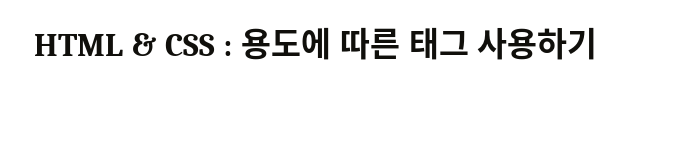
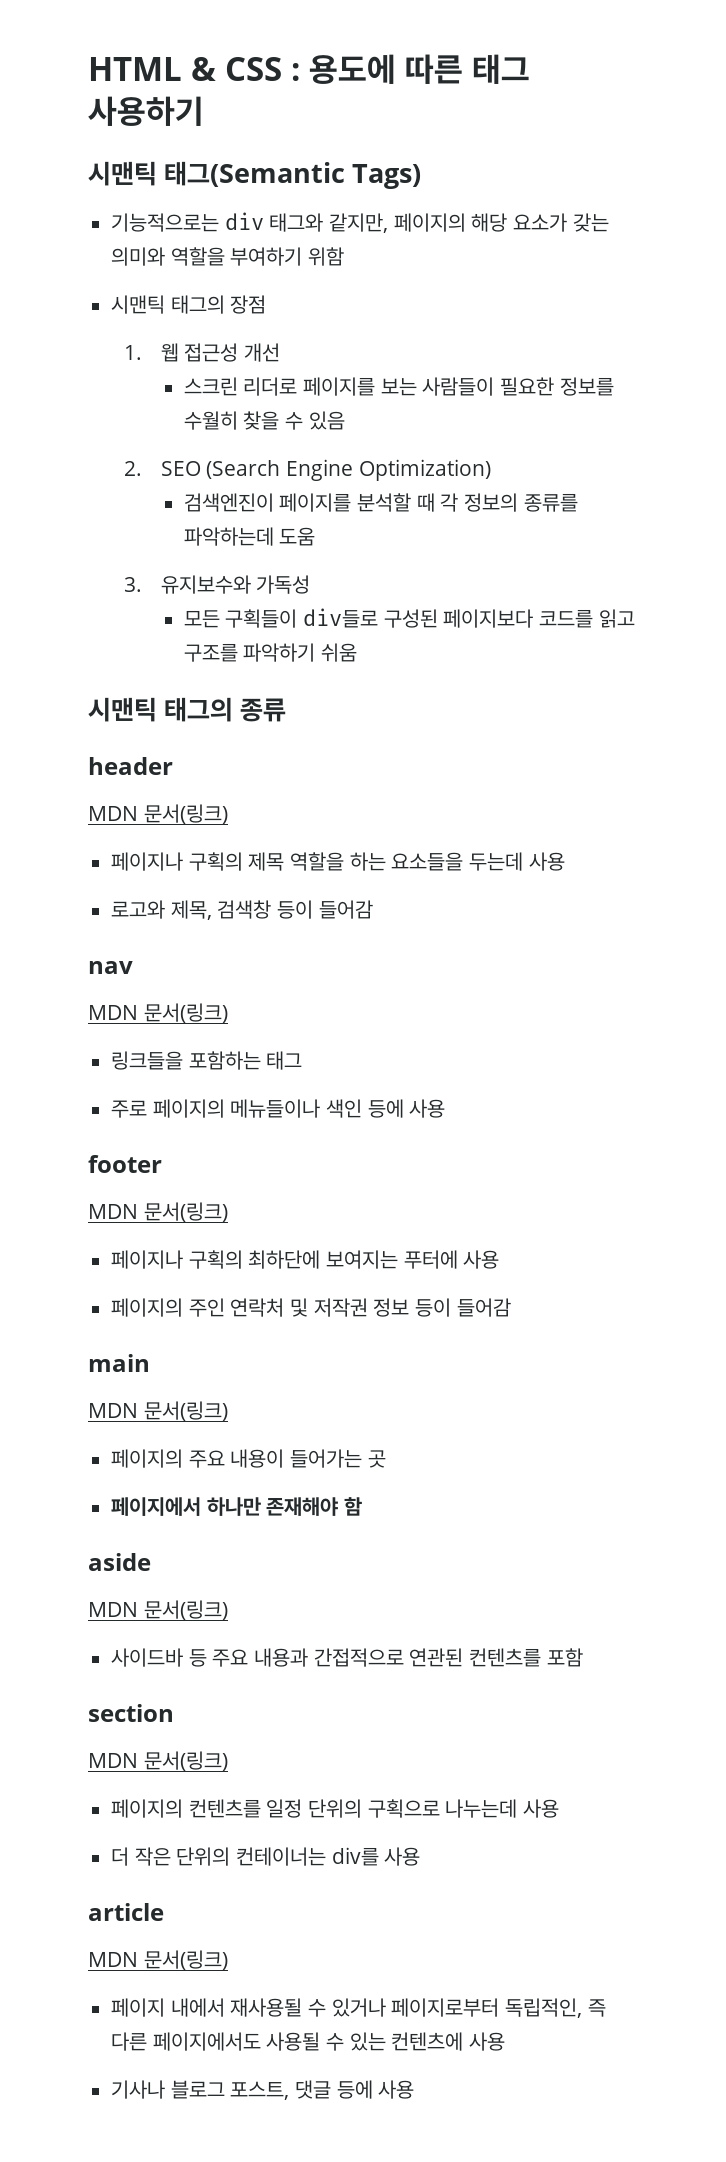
+ 시맨틱 태그(Semantic Tags)
+ 기능적으로는 div 태그와 같지만, 페이지의 해당 요소가 갖는 의미와 역할을 부여하기 위함
+ 시맨틱 태그의 장점
+ 1. 웹 접근성 개선
+ 스크린 리더로 페이지를 보는 사람들이 필요한 정보를 수월히 찾을 수 있음
+ 2. SEO (Search Engine Optimization)
+ 검색엔진이 페이지를 분석할 때 각 정보의 종류를 파악하는데 도움
+ 3. 유지보수와 가독성
+ 모든 구획들이 div들로 구성된 페이지보다 코드를 읽고 구조를 파악하기 쉬움
+ 시맨틱 태그의 종류
+ header
+ MDN 문서(링크)
+ 페이지나 구획의 제목 역할을 하는 요소들을 두는데 사용
+ 로고와 제목, 검색창 등이 들어감
+ nav
+ MDN 문서(링크)
+ 링크들을 포함하는 태그
+ 주로 페이지의 메뉴들이나 색인 등에 사용
+ footer
+ MDN 문서(링크)
+ 페이지나 구획의 최하단에 보여지는 푸터에 사용
+ 페이지의 주인 연락처 및 저작권 정보 등이 들어감
+ main
+ MDN 문서(링크)
+ 페이지의 주요 내용이 들어가는 곳
+ 페이지에서 하나만 존재해야 함
+ aside
+ MDN 문서(링크)
+ 사이드바 등 주요 내용과 간접적으로 연관된 컨텐츠를 포함
+ section
+ MDN 문서(링크)
+ 페이지의 컨텐츠를 일정 단위의 구획으로 나누는데 사용
+ 더 작은 단위의 컨테이너는 div를 사용
+ article
+ MDN 문서(링크)
+ 페이지 내에서 재사용될 수 있거나 페이지로부터 독립적인, 즉 다른 페이지에서도 사용될 수 있는 컨텐츠에 사용
+ 기사나 블로그 포스트, 댓글 등에 사용

